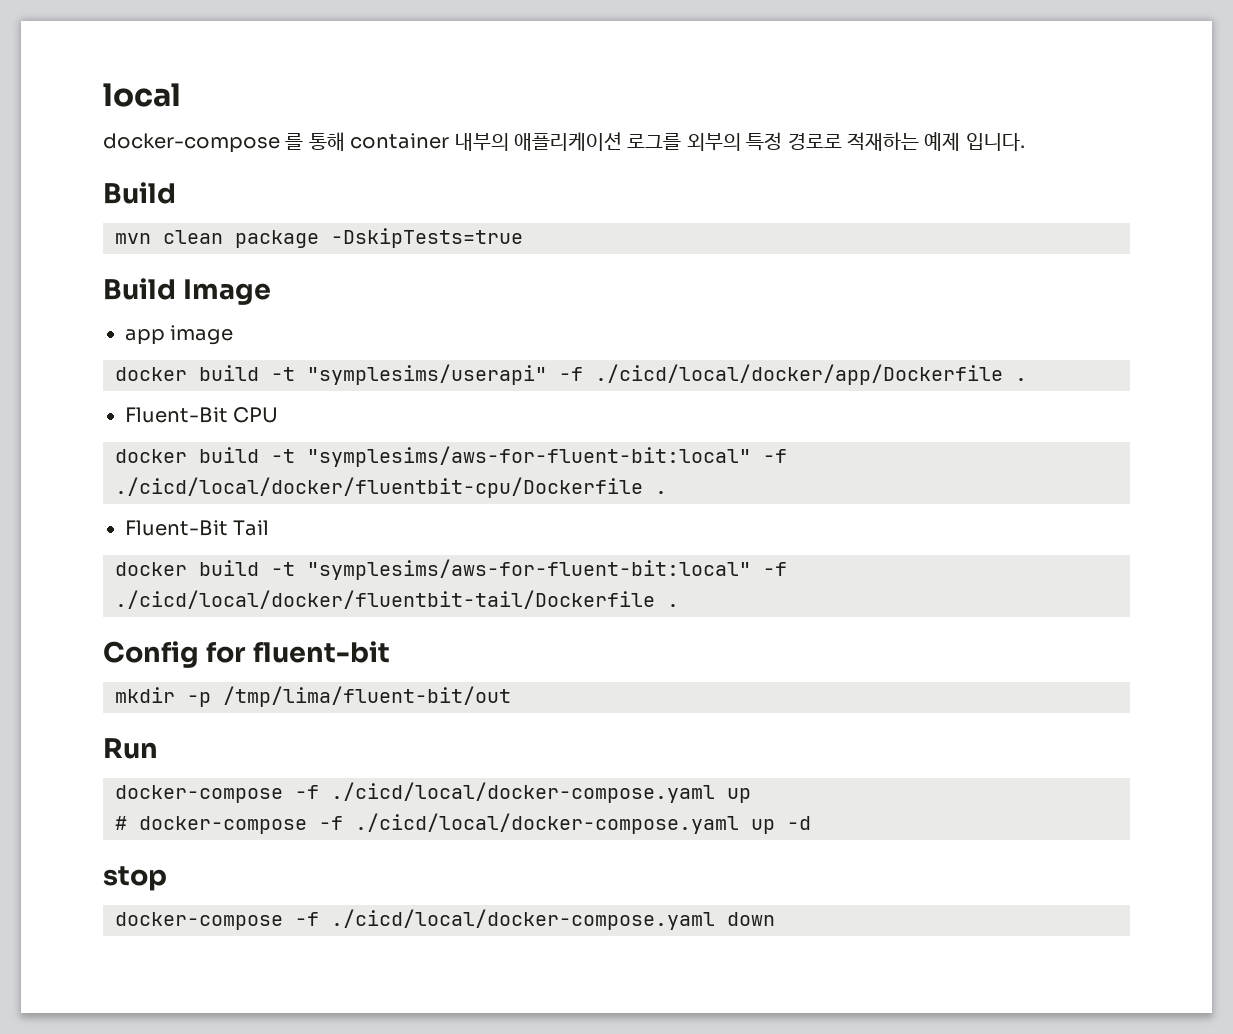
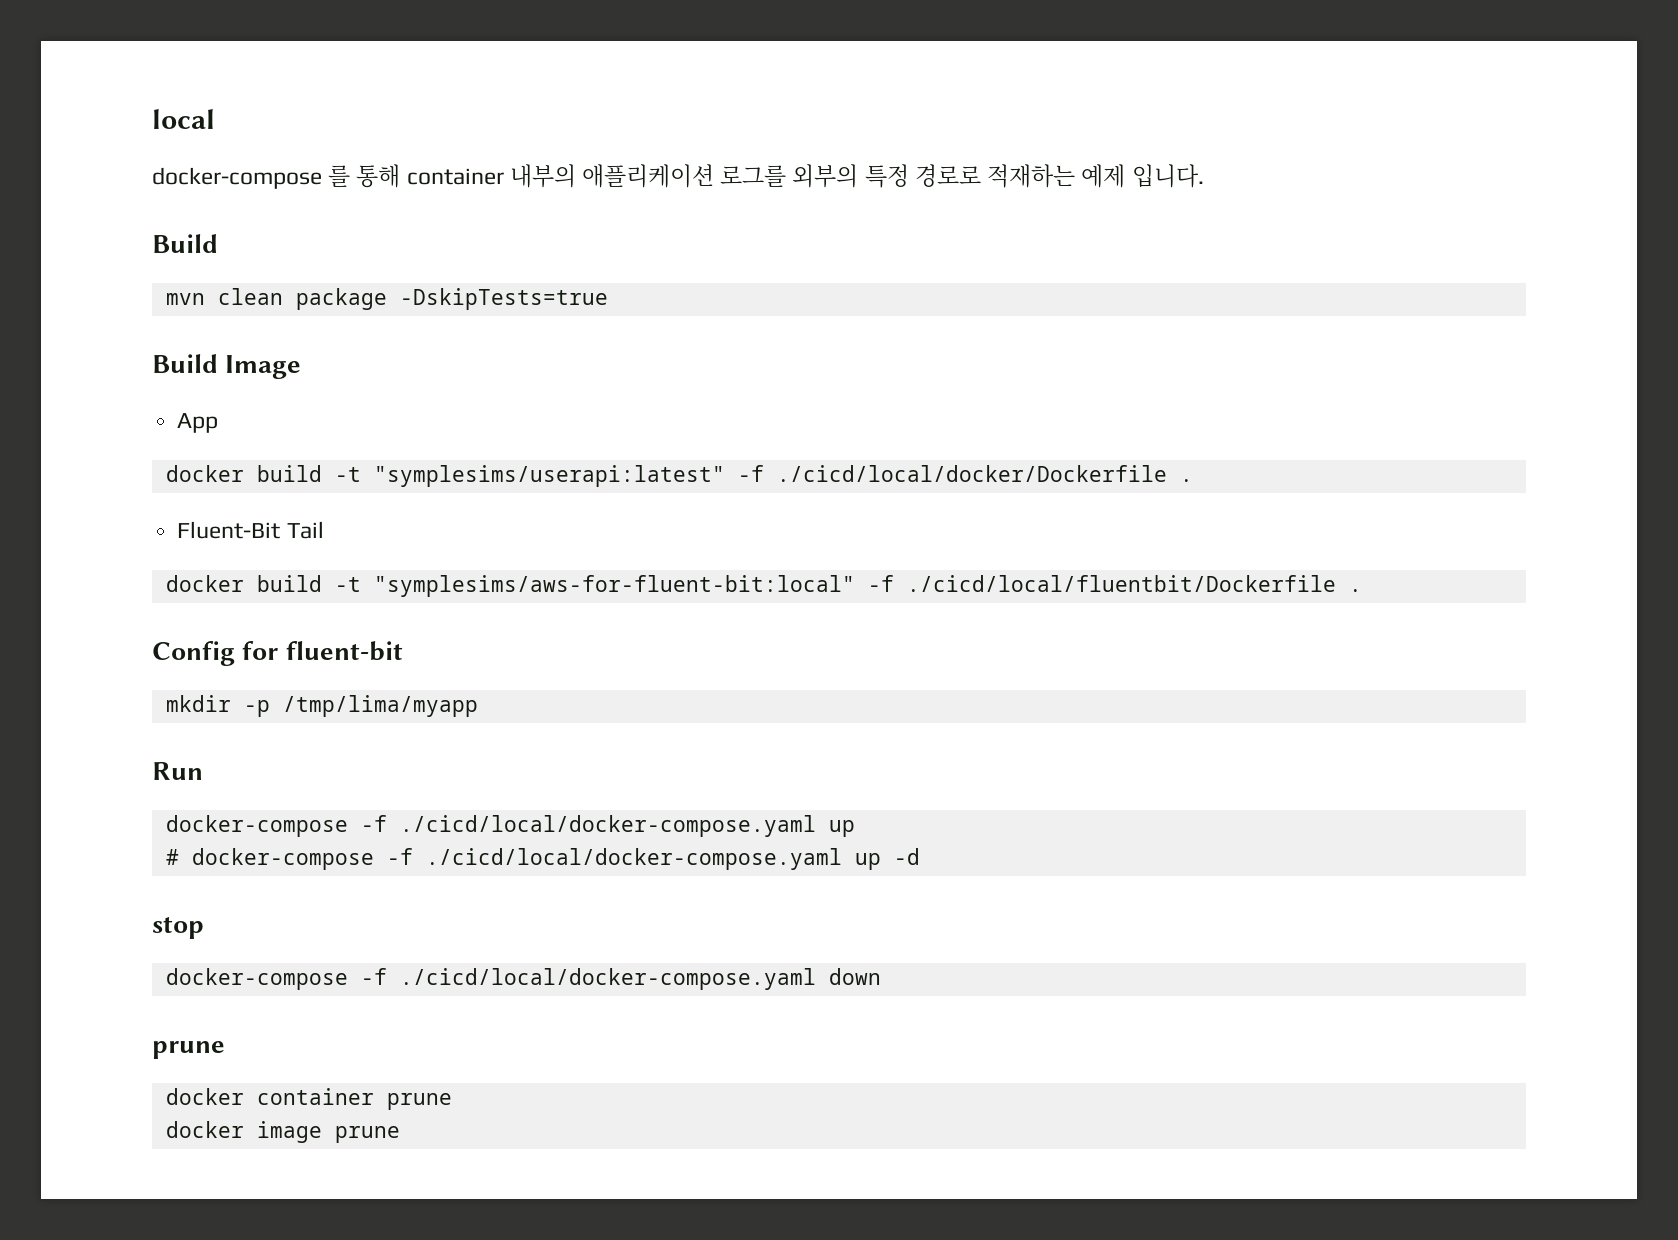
- app image
- docker build -t "symplesims/userapi" -f ./cicd/local/docker/app/Dockerfile .
- Fluent-Bit CPU
- docker build -t "symplesims/aws-for-fluent-bit:local" -f ./cicd/local/docker/fluentbit-cpu/Dockerfile .
+ App
+ docker build -t "symplesims/userapi:latest" -f ./cicd/local/docker/Dockerfile .
- docker build -t "symplesims/aws-for-fluent-bit:local" -f ./cicd/local/docker/fluentbit-tail/Dockerfile .
+ docker build -t "symplesims/aws-for-fluent-bit:local" -f ./cicd/local/fluentbit/Dockerfile .
- mkdir -p /tmp/lima/fluent-bit/out
+ mkdir -p /tmp/lima/myapp
  docker-compose -f ./cicd/local/docker-compose.yaml down
+ prune
+ docker container prune
+ docker image prune

